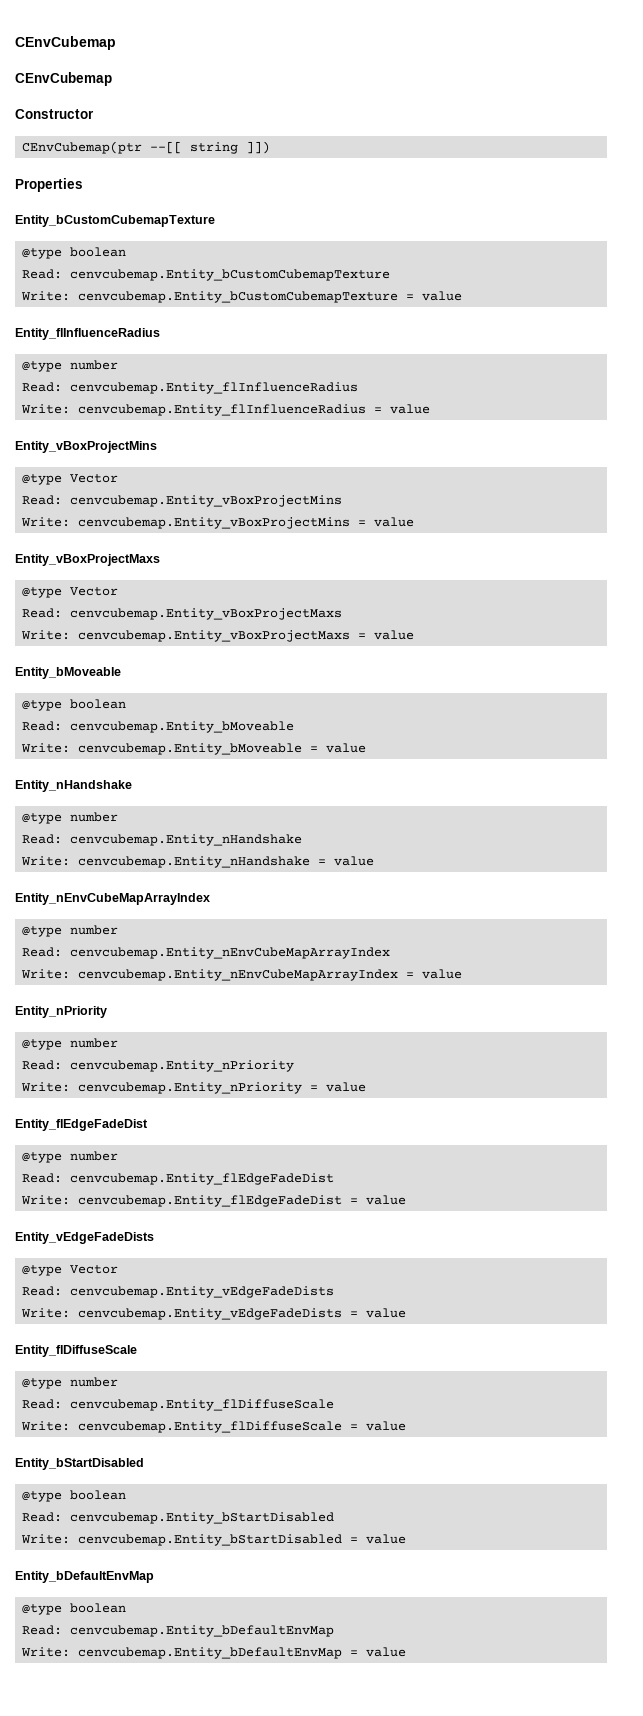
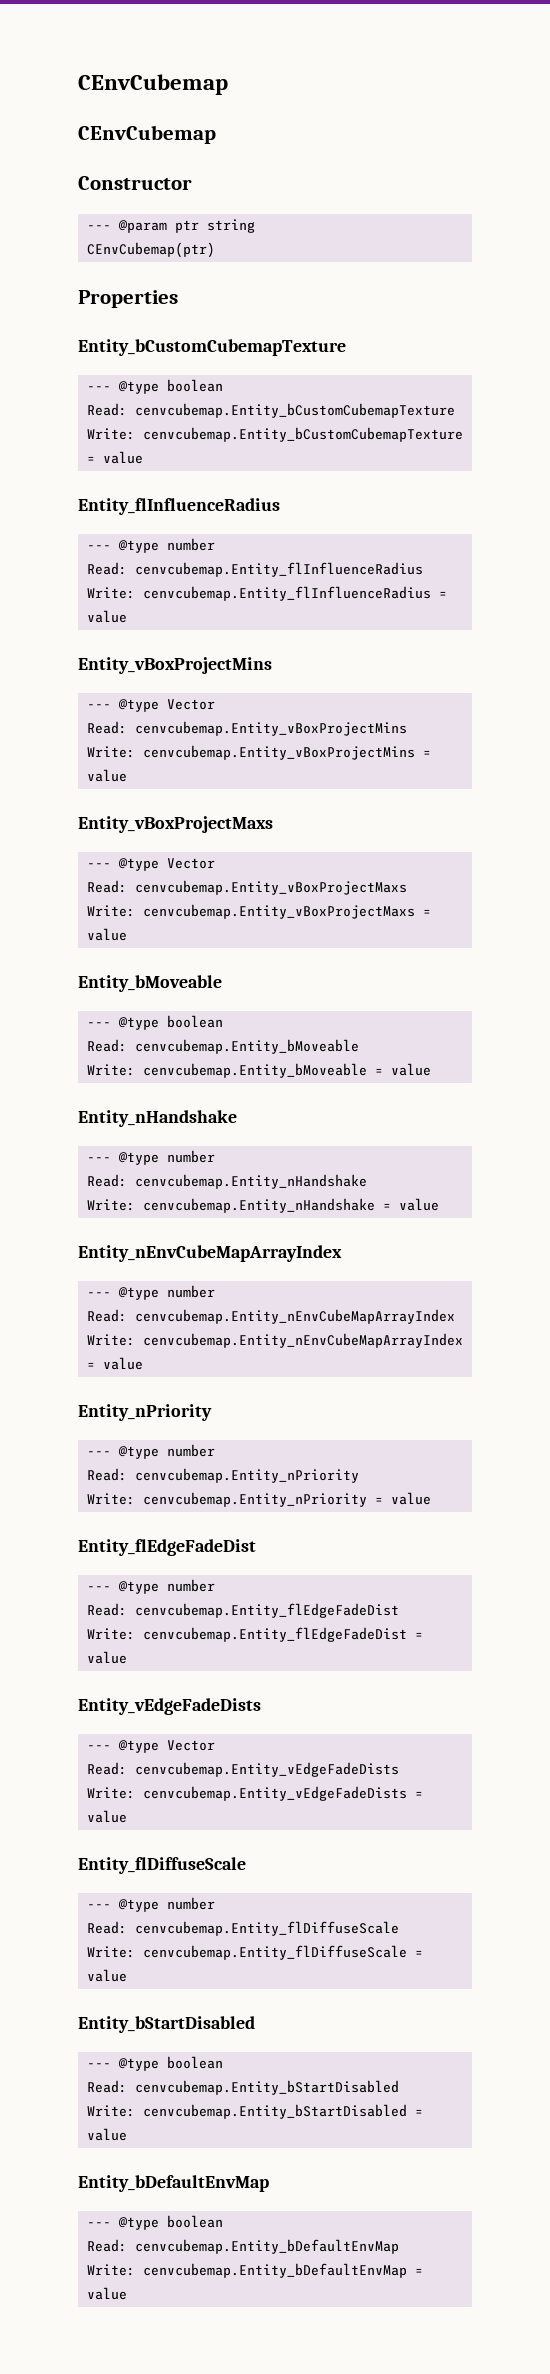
- CEnvCubemap(ptr --[[ string ]])
+ --- @param ptr string
+ CEnvCubemap(ptr)
  Entity_bCustomCubemapTexture
- @type boolean
+ --- @type boolean
  Entity_flInfluenceRadius
- @type number
+ --- @type number
  Entity_vBoxProjectMins
- @type Vector
+ --- @type Vector
  Entity_vBoxProjectMaxs
- @type Vector
+ --- @type Vector
  Entity_bMoveable
- @type boolean
+ --- @type boolean
  Entity_nHandshake
- @type number
+ --- @type number
  Entity_nEnvCubeMapArrayIndex
- @type number
+ --- @type number
  Entity_nPriority
- @type number
+ --- @type number
  Entity_flEdgeFadeDist
- @type number
+ --- @type number
  Entity_vEdgeFadeDists
- @type Vector
+ --- @type Vector
  Entity_flDiffuseScale
- @type number
+ --- @type number
  Entity_bStartDisabled
- @type boolean
+ --- @type boolean
  Entity_bDefaultEnvMap
- @type boolean
+ --- @type boolean

